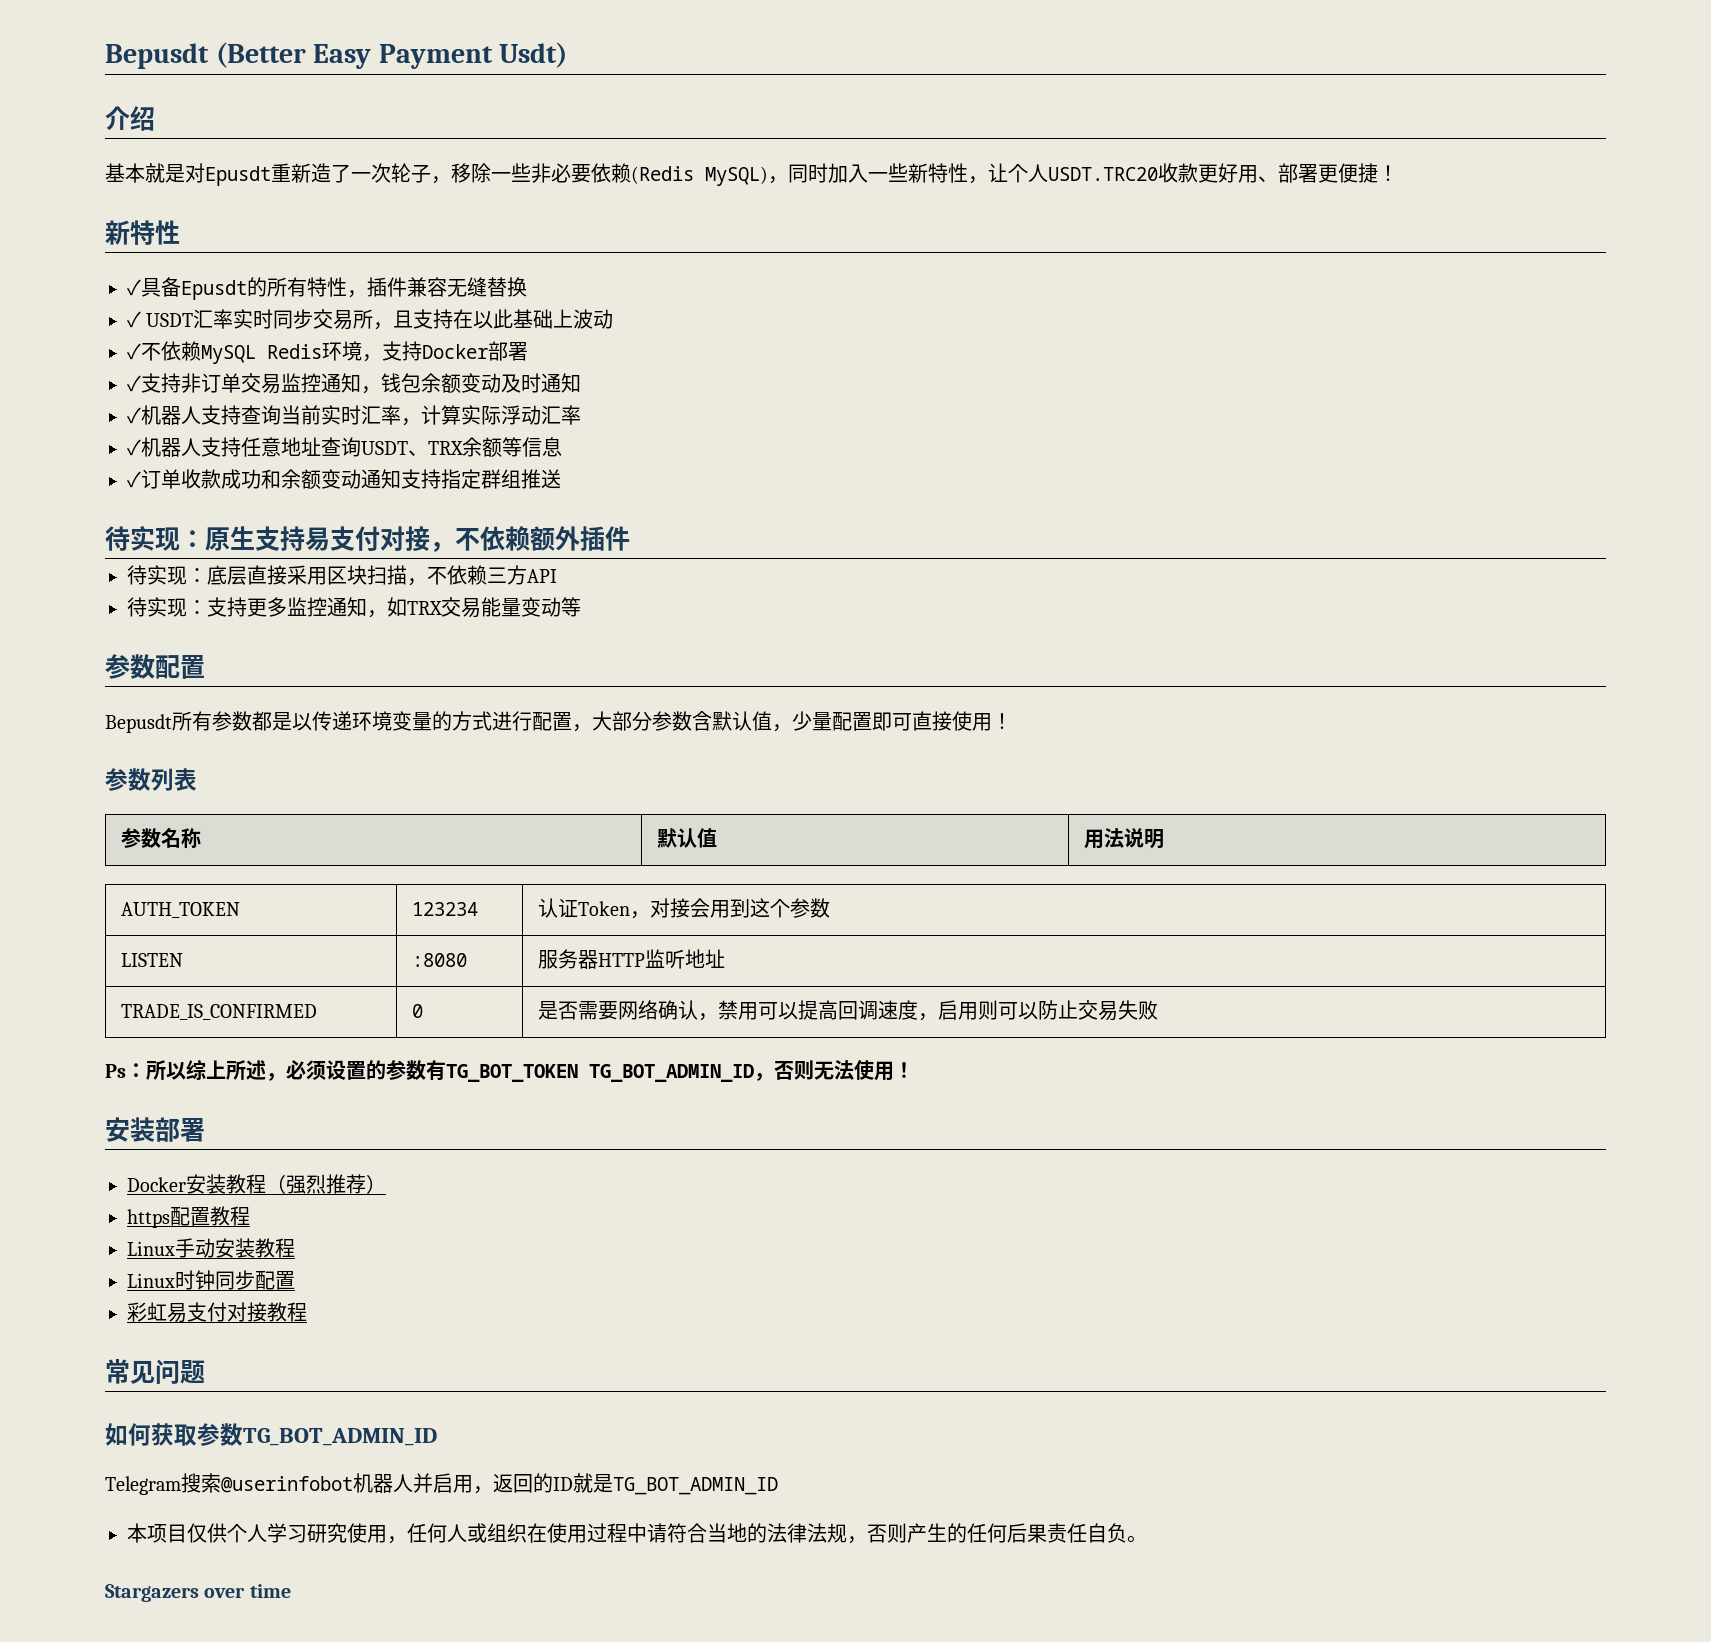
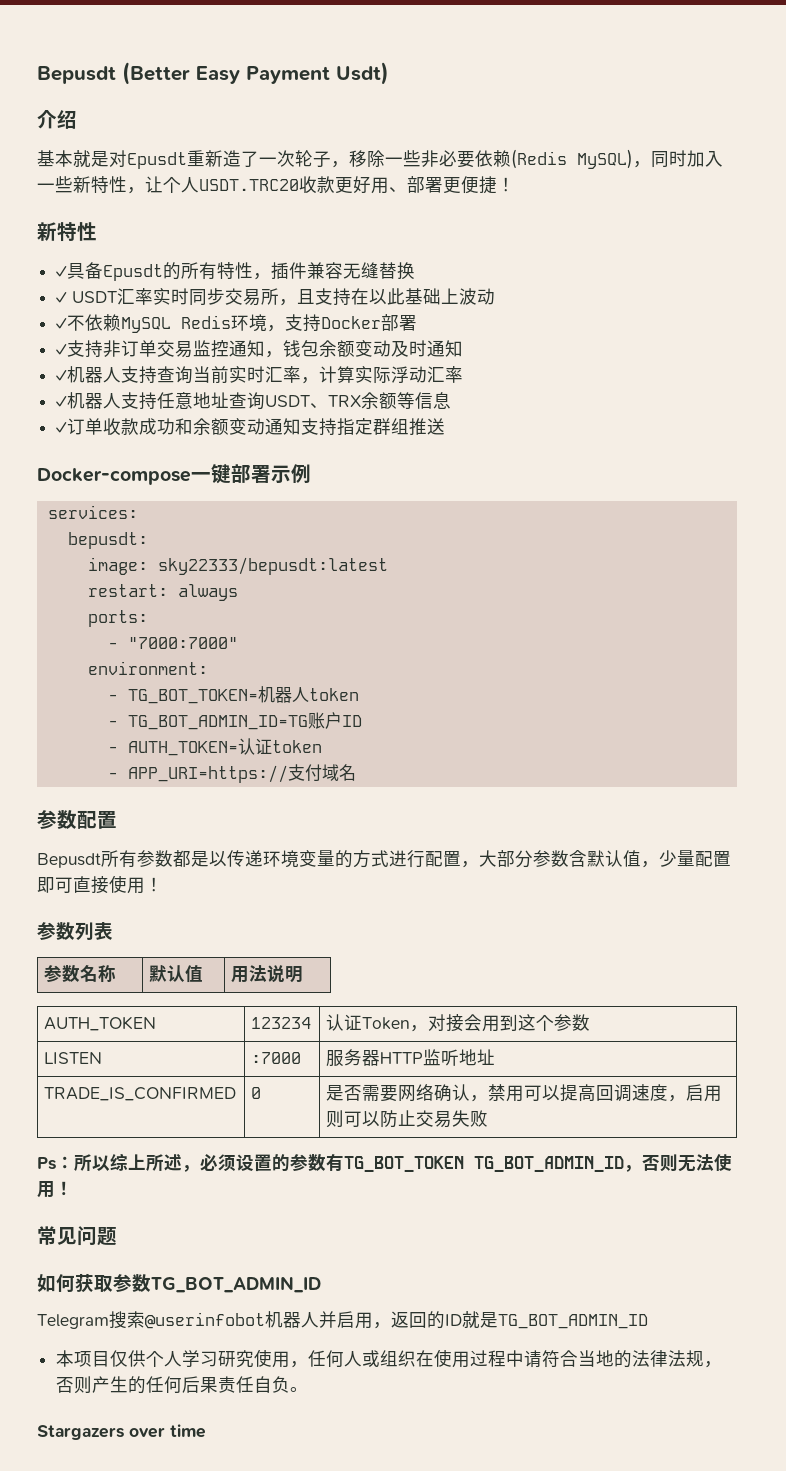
- 待实现：原生支持易支付对接，不依赖额外插件
- 待实现：底层直接采用区块扫描，不依赖三方API
- 待实现：支持更多监控通知，如TRX交易能量变动等
+ Docker-compose一键部署示例
+ services:
+ bepusdt:
+ image: sky22333/bepusdt:latest
+ restart: always
+ ports:
+ - "7000:7000"
+ environment:
+ - TG_BOT_TOKEN=机器人token
+ - TG_BOT_ADMIN_ID=TG账户ID
+ - AUTH_TOKEN=认证token
+ - APP_URI=https://支付域名
- LISTEN | :8080 | 服务器HTTP监听地址
+ LISTEN | :7000 | 服务器HTTP监听地址
- 安装部署
- Docker安装教程（强烈推荐）
- https配置教程
- Linux手动安装教程
- Linux时钟同步配置
- 彩虹易支付对接教程

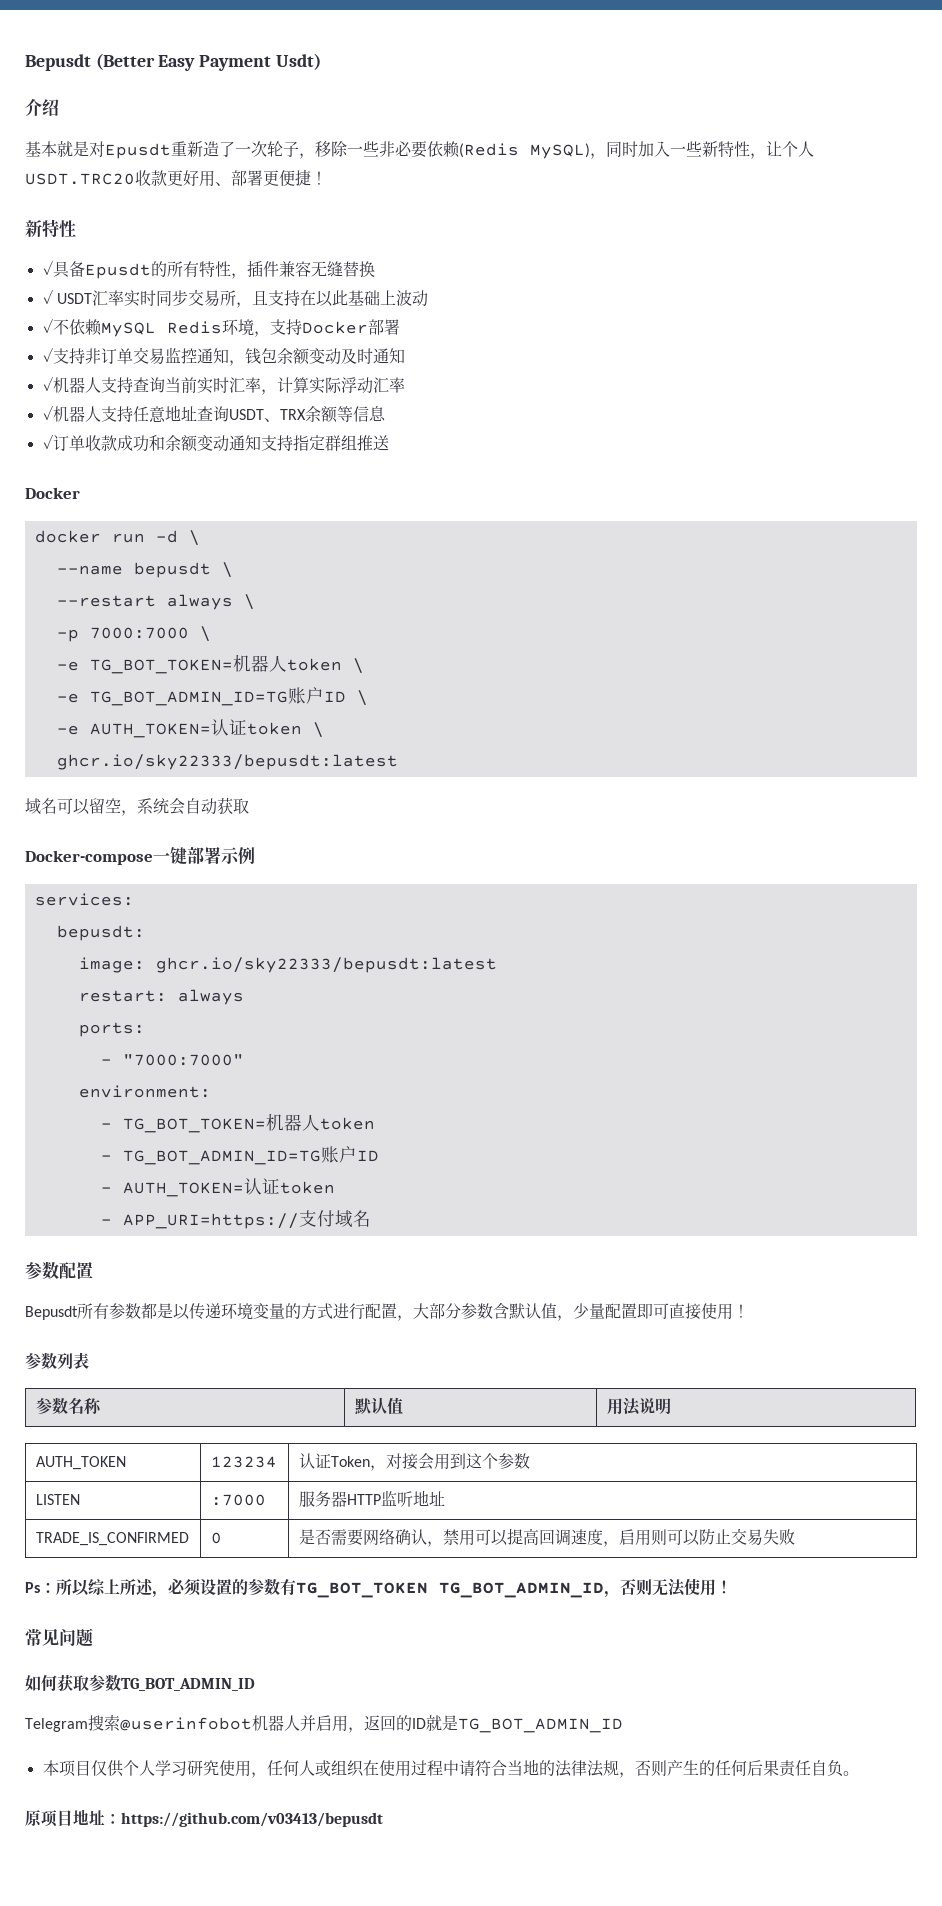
  ✓订单收款成功和余额变动通知支持指定群组推送
+ Docker
+ docker run -d \
+ --name bepusdt \
+ --restart always \
+ -p 7000:7000 \
+ -e TG_BOT_TOKEN=机器人token \
+ -e TG_BOT_ADMIN_ID=TG账户ID \
+ -e AUTH_TOKEN=认证token \
+ ghcr.io/sky22333/bepusdt:latest
+ 域名可以留空，系统会自动获取
- image: sky22333/bepusdt:latest
+ image: ghcr.io/sky22333/bepusdt:latest
- Stargazers over time
+ 原项目地址：https://github.com/v03413/bepusdt

